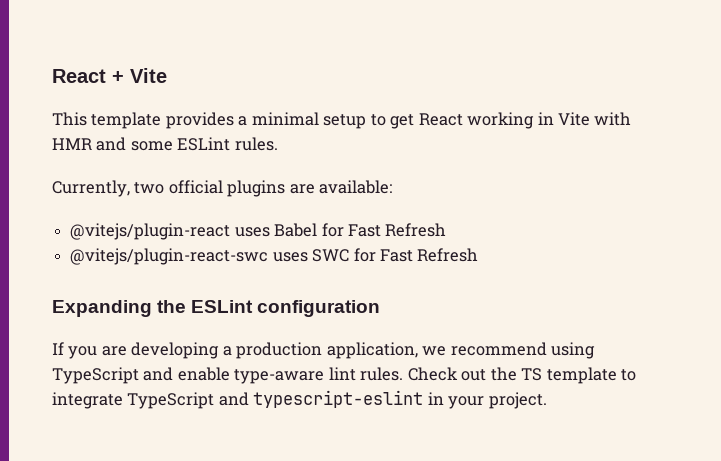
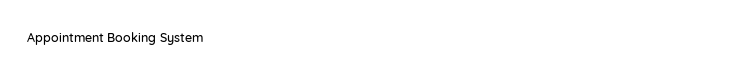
- React + Vite
- This template provides a minimal setup to get React working in Vite with HMR and some ESLint rules.
- Currently, two official plugins are available:
- @vitejs/plugin-react uses Babel for Fast Refresh
- @vitejs/plugin-react-swc uses SWC for Fast Refresh
- Expanding the ESLint configuration
- If you are developing a production application, we recommend using TypeScript and enable type-aware lint rules. Check out the TS template to integrate TypeScript and typescript-eslint in your project.
+ Appointment Booking System

